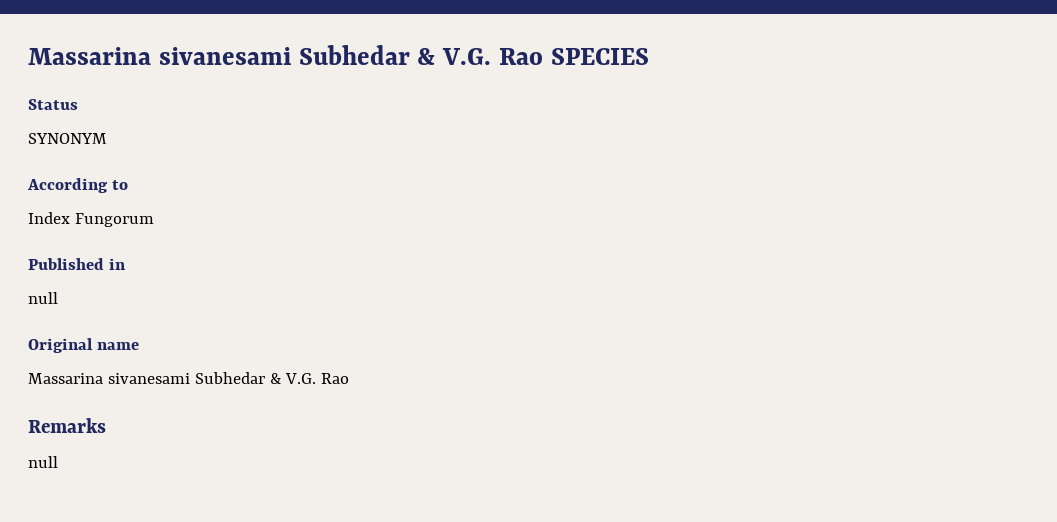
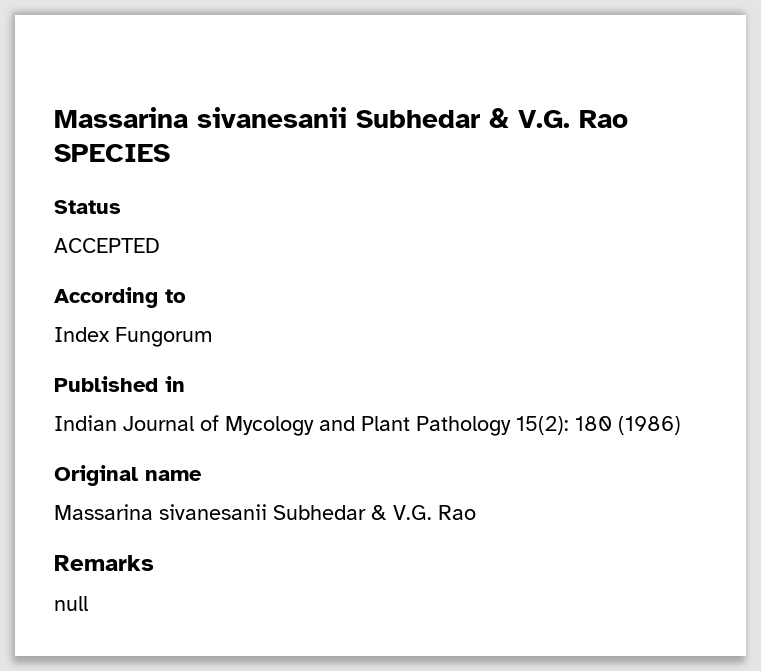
- Massarina sivanesami Subhedar & V.G. Rao SPECIES
+ Massarina sivanesanii Subhedar & V.G. Rao SPECIES
- SYNONYM
+ ACCEPTED
  Published in
- null
+ Indian Journal of Mycology and Plant Pathology 15(2): 180 (1986)
  Original name
- Massarina sivanesami Subhedar & V.G. Rao
+ Massarina sivanesanii Subhedar & V.G. Rao

